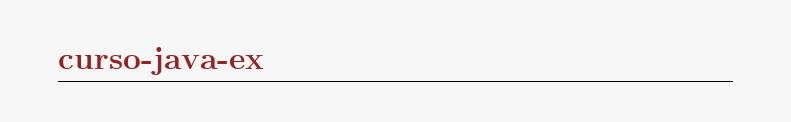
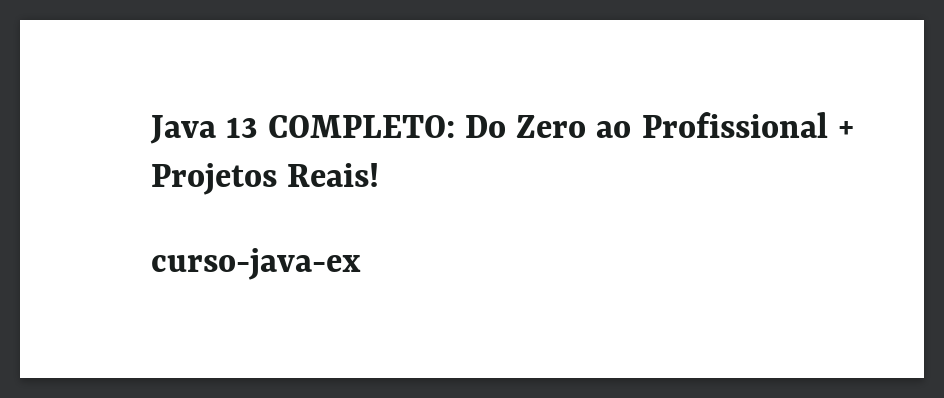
+ Java 13 COMPLETO: Do Zero ao Profissional + Projetos Reais!

